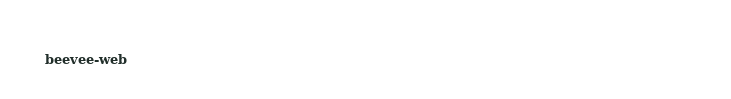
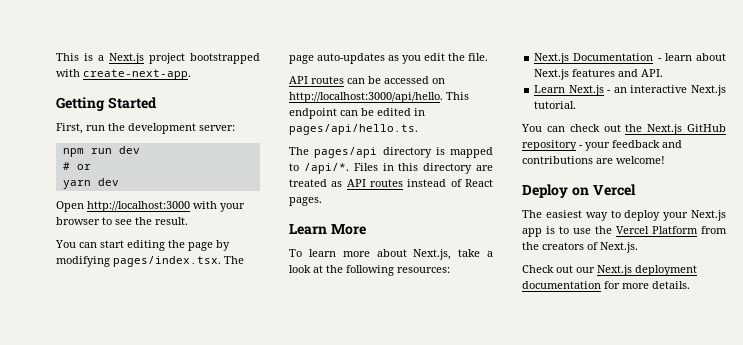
- beevee-web
+ This is a Next.js project bootstrapped with create-next-app.
+ Getting Started
+ First, run the development server:
+ npm run dev
+ # or
+ yarn dev
+ Open http://localhost:3000 with your browser to see the result.
+ You can start editing the page by modifying pages/index.tsx. The page auto-updates as you edit the file.
+ API routes can be accessed on http://localhost:3000/api/hello. This endpoint can be edited in pages/api/hello.ts.
+ The pages/api directory is mapped to /api/*. Files in this directory are treated as API routes instead of React pages.
+ Learn More
+ To learn more about Next.js, take a look at the following resources:
+ Next.js Documentation - learn about Next.js features and API.
+ Learn Next.js - an interactive Next.js tutorial.
+ You can check out the Next.js GitHub repository - your feedback and contributions are welcome!
+ Deploy on Vercel
+ The easiest way to deploy your Next.js app is to use the Vercel Platform from the creators of Next.js.
+ Check out our Next.js deployment documentation for more details.

